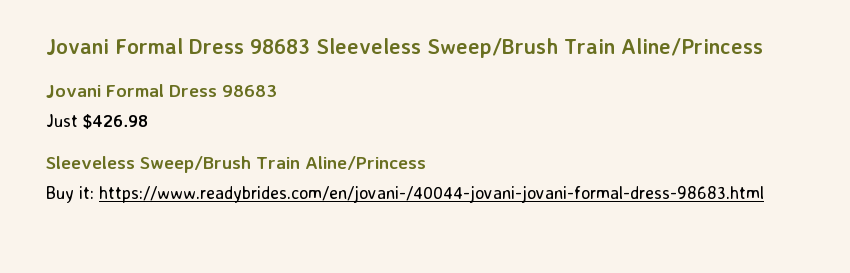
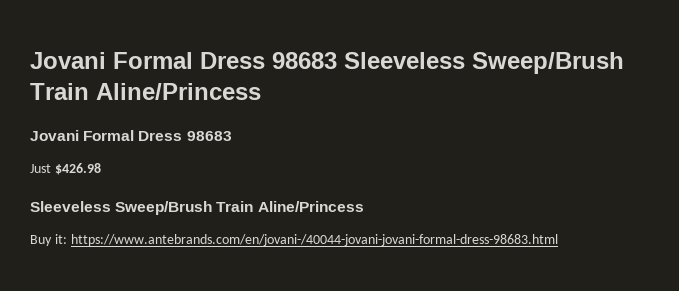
- Buy it: https://www.readybrides.com/en/jovani-/40044-jovani-jovani-formal-dress-98683.html
+ Buy it: https://www.antebrands.com/en/jovani-/40044-jovani-jovani-formal-dress-98683.html

